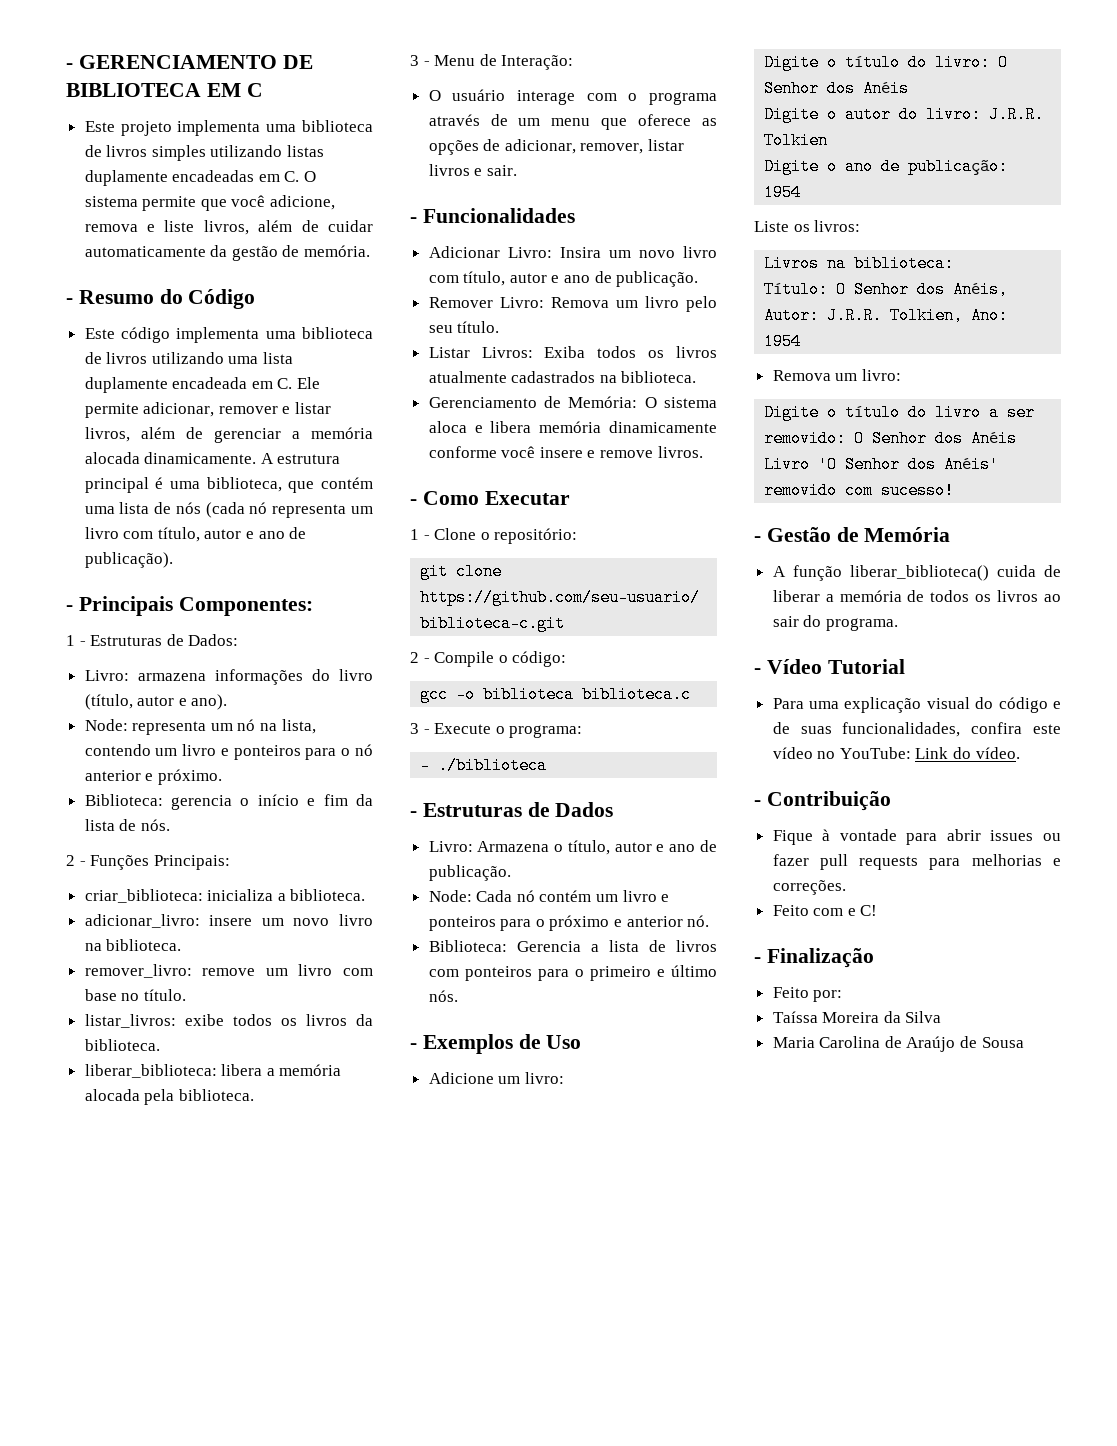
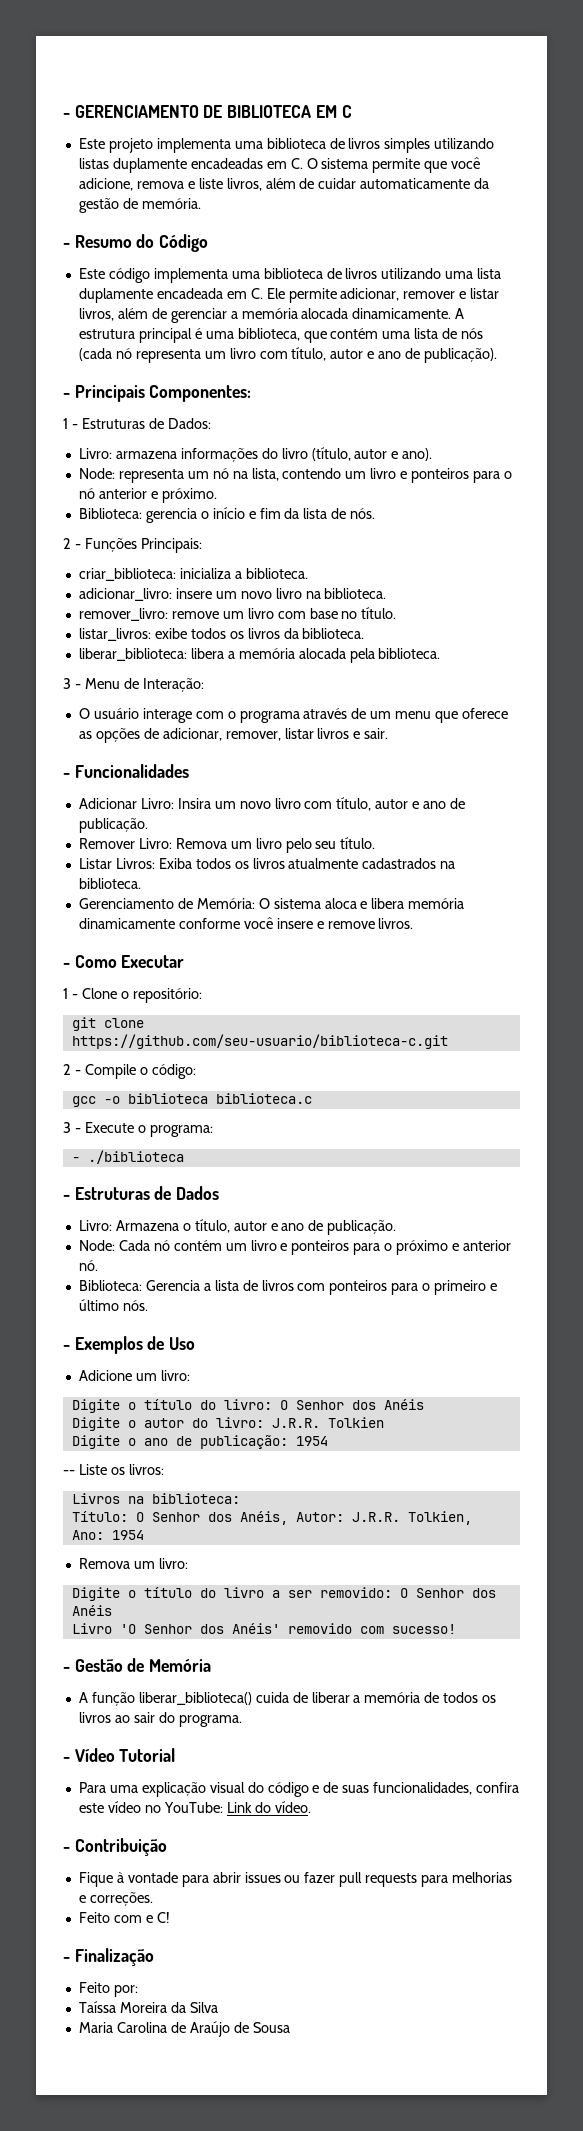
- Liste os livros:
+ -- Liste os livros:

